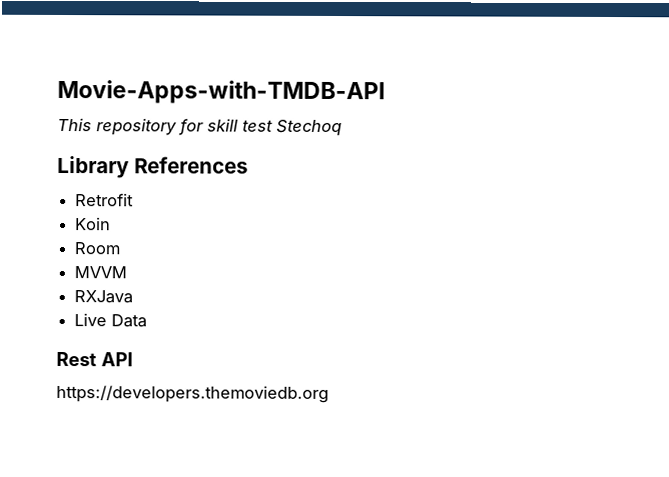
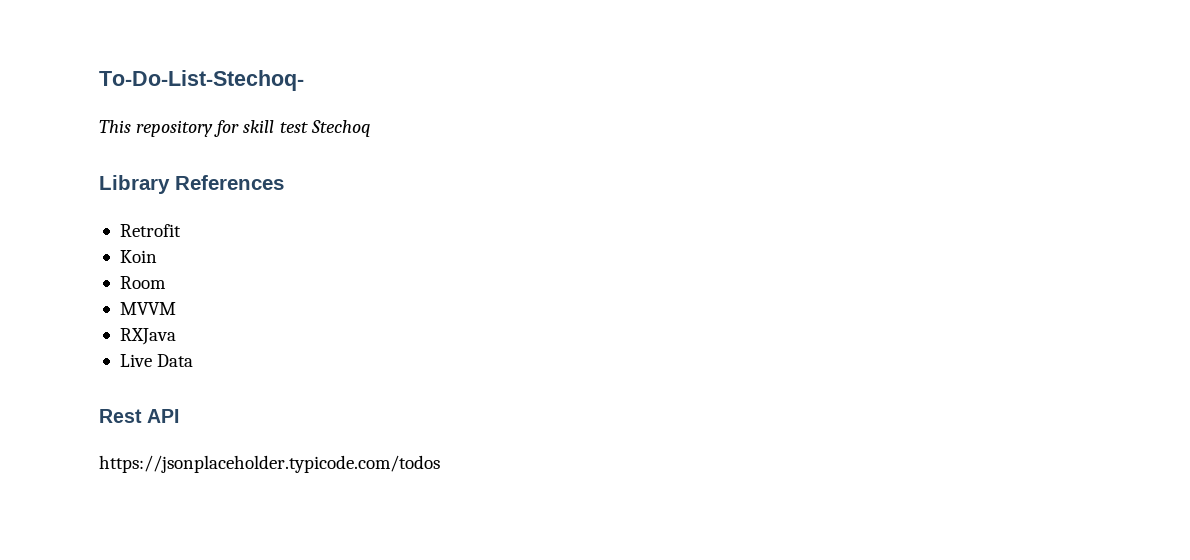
- Movie-Apps-with-TMDB-API
+ To-Do-List-Stechoq-
- https://developers.themoviedb.org
+ https://jsonplaceholder.typicode.com/todos

